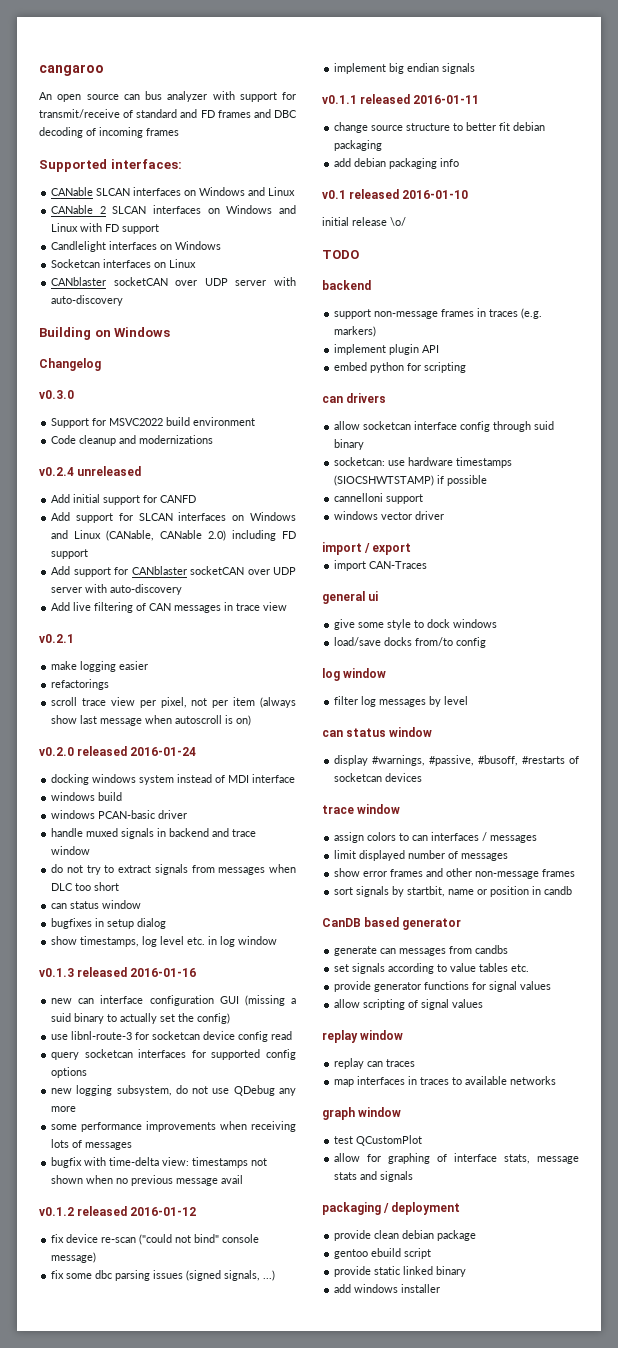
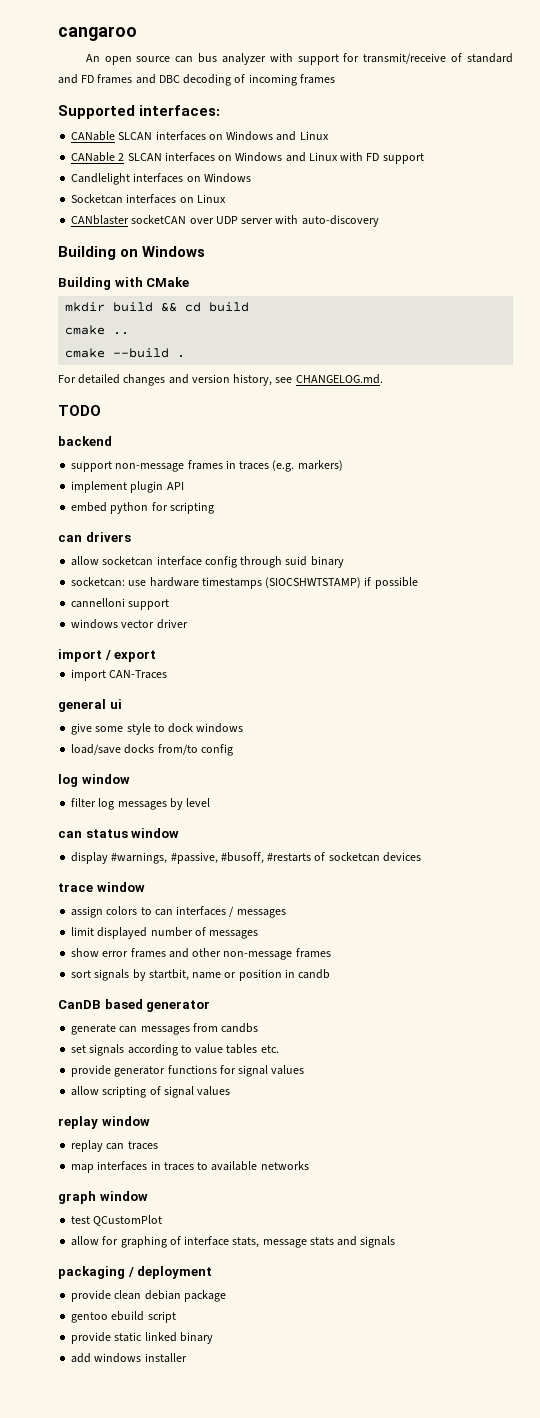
- Changelog
- v0.3.0
- Support for MSVC2022 build environment
- Code cleanup and modernizations
- v0.2.4 unreleased
- Add initial support for CANFD
- Add support for SLCAN interfaces on Windows and Linux (CANable, CANable 2.0) including FD support
- Add support for CANblaster socketCAN over UDP server with auto-discovery
- Add live filtering of CAN messages in trace view
- v0.2.1
- make logging easier
- refactorings
- scroll trace view per pixel, not per item (always show last message when autoscroll is on)
- v0.2.0 released 2016-01-24
- docking windows system instead of MDI interface
- windows build
- windows PCAN-basic driver
- handle muxed signals in backend and trace window
- do not try to extract signals from messages when DLC too short
- can status window
- bugfixes in setup dialog
- show timestamps, log level etc. in log window
- v0.1.3 released 2016-01-16
- new can interface configuration GUI (missing a suid binary to actually set the config)
- use libnl-route-3 for socketcan device config read
- query socketcan interfaces for supported config options
- new logging subsystem, do not use QDebug any more
- some performance improvements when receiving lots of messages
- bugfix with time-delta view: timestamps not shown when no previous message avail
- v0.1.2 released 2016-01-12
- fix device re-scan ("could not bind" console message)
- fix some dbc parsing issues (signed signals, ...)
- implement big endian signals
- v0.1.1 released 2016-01-11
- change source structure to better fit debian packaging
- add debian packaging info
- v0.1 released 2016-01-10
- initial release \o/
+ Building with CMake
+ mkdir build && cd build
+ cmake ..
+ cmake --build .
+ For detailed changes and version history, see CHANGELOG.md.

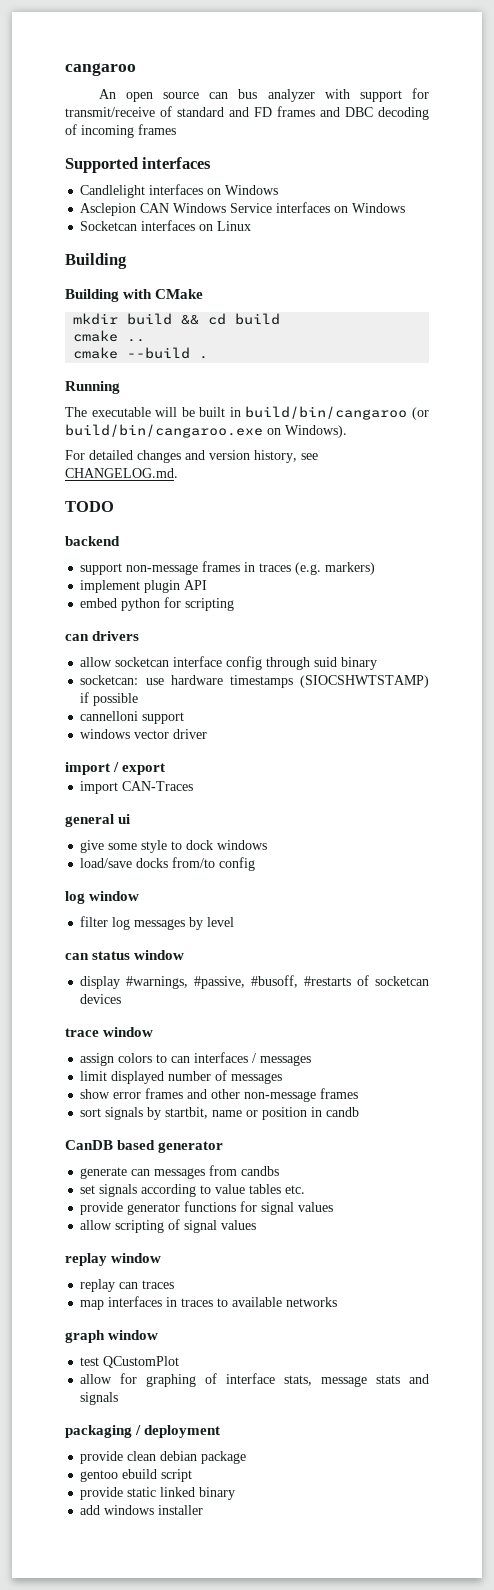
- Supported interfaces:
- CANable SLCAN interfaces on Windows and Linux
- CANable 2 SLCAN interfaces on Windows and Linux with FD support
+ Supported interfaces
  Candlelight interfaces on Windows
+ Asclepion CAN Windows Service interfaces on Windows
  Socketcan interfaces on Linux
- CANblaster socketCAN over UDP server with auto-discovery
- Building on Windows
+ Building
+ Running
+ The executable will be built in build/bin/cangaroo (or build/bin/cangaroo.exe on Windows).

